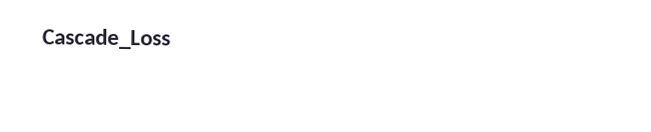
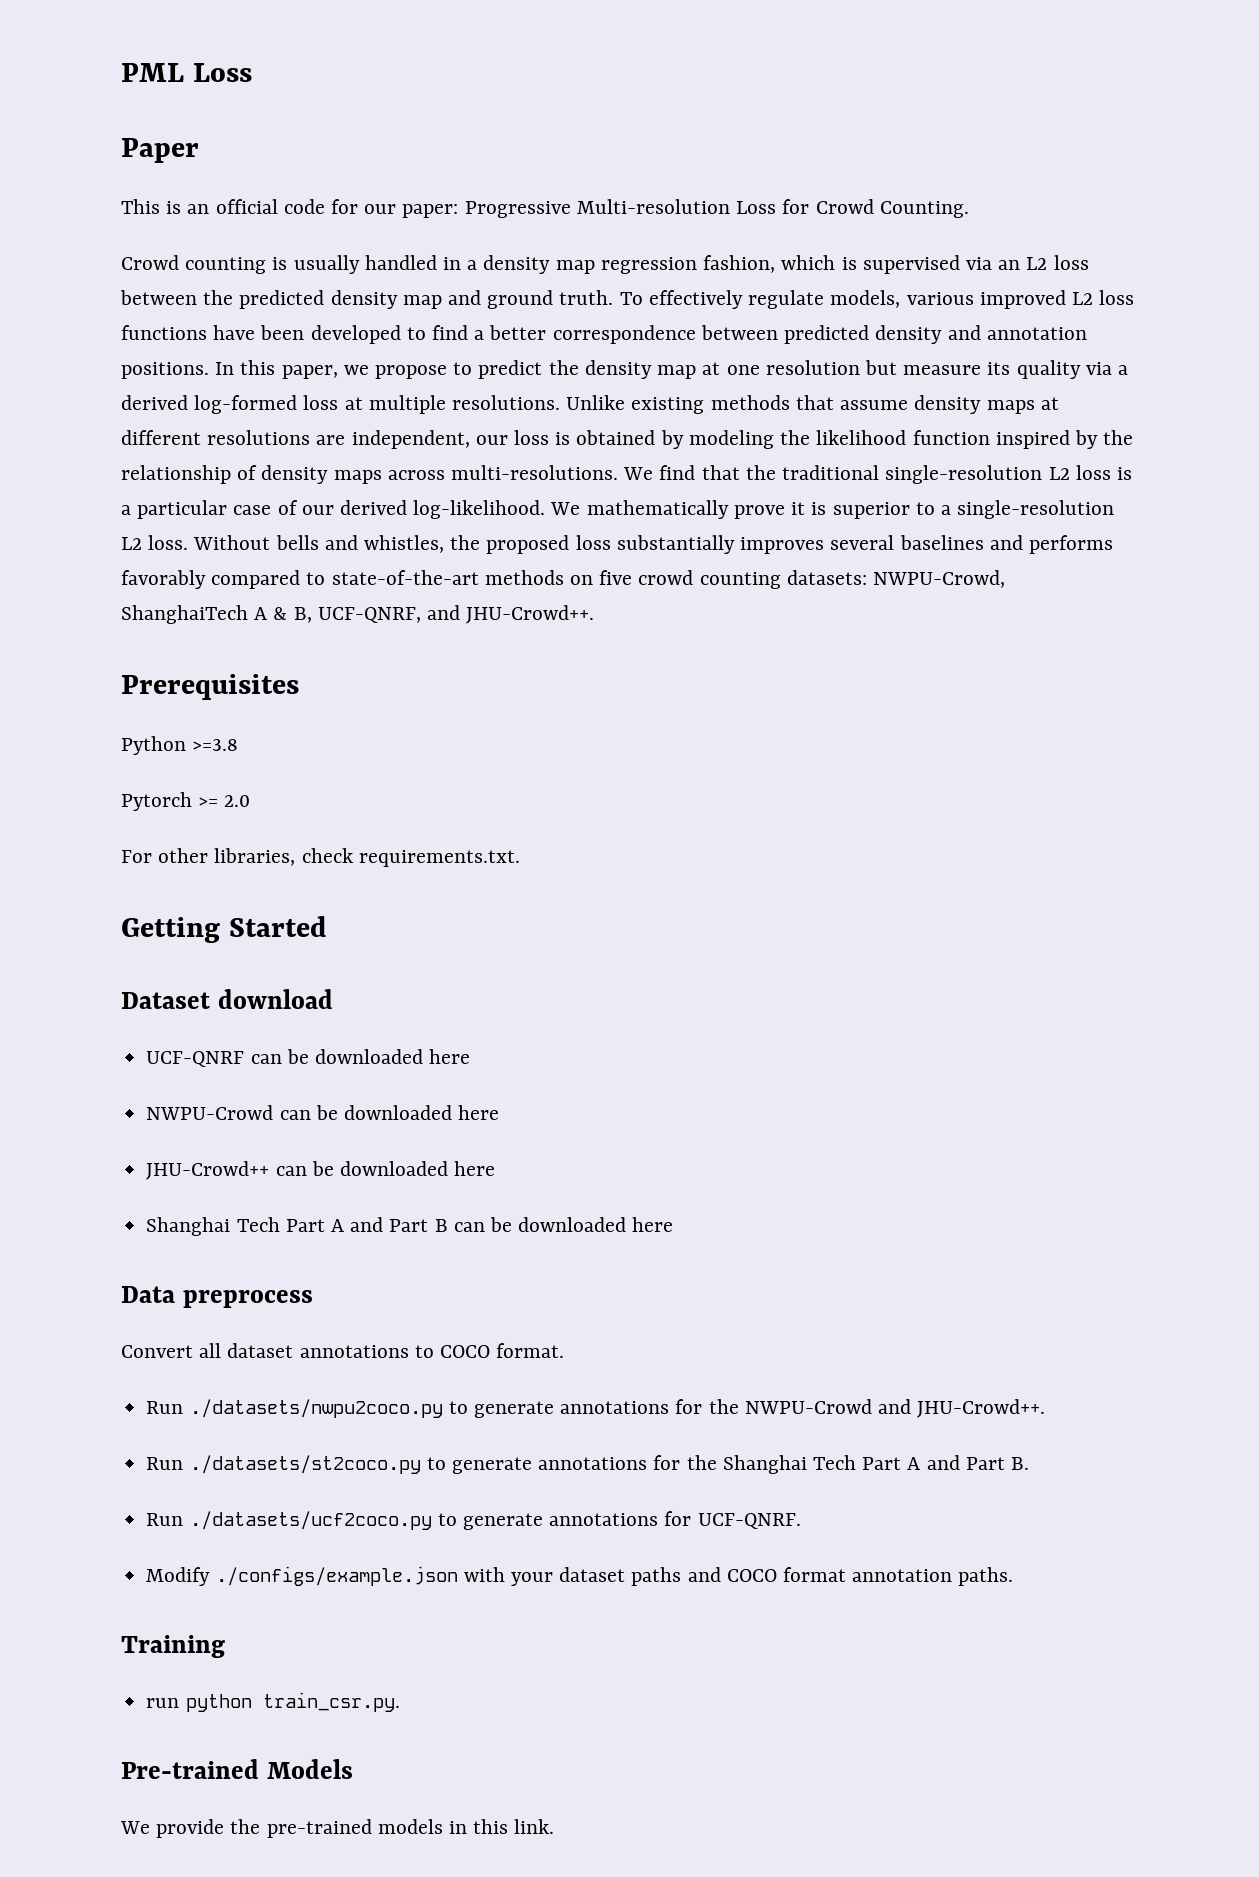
- Cascade_Loss
+ PML Loss
+ Paper
+ This is an official code for our paper: Progressive Multi-resolution Loss for Crowd Counting.
+ Crowd counting is usually handled in a density map regression fashion, which is supervised via an L2 loss between the predicted density map and ground truth. To effectively regulate models, various improved L2 loss functions have been developed to find a better correspondence between predicted density and annotation positions. In this paper, we propose to predict the density map at one resolution but measure its quality via a derived log-formed loss at multiple resolutions. Unlike existing methods that assume density maps at different resolutions are independent, our loss is obtained by modeling the likelihood function inspired by the relationship of density maps across multi-resolutions. We find that the traditional single-resolution L2 loss is a particular case of our derived log-likelihood. We mathematically prove it is superior to a single-resolution L2 loss. Without bells and whistles, the proposed loss substantially improves several baselines and performs favorably compared to state-of-the-art methods on five crowd counting datasets: NWPU-Crowd, ShanghaiTech A & B, UCF-QNRF, and JHU-Crowd++.
+ Prerequisites
+ Python >=3.8
+ Pytorch >= 2.0
+ For other libraries, check requirements.txt.
+ Getting Started
+ Dataset download
+ UCF-QNRF can be downloaded here
+ NWPU-Crowd can be downloaded here
+ JHU-Crowd++ can be downloaded here
+ Shanghai Tech Part A and Part B can be downloaded here
+ Data preprocess
+ Convert all dataset annotations to COCO format.
+ Run ./datasets/nwpu2coco.py to generate annotations for the NWPU-Crowd and JHU-Crowd++.
+ Run ./datasets/st2coco.py to generate annotations for the Shanghai Tech Part A and Part B.
+ Run ./datasets/ucf2coco.py to generate annotations for UCF-QNRF.
+ Modify ./configs/example.json with your dataset paths and COCO format annotation paths.
+ Training
+ run python train_csr.py.
+ Pre-trained Models
+ We provide the pre-trained models in this link.

